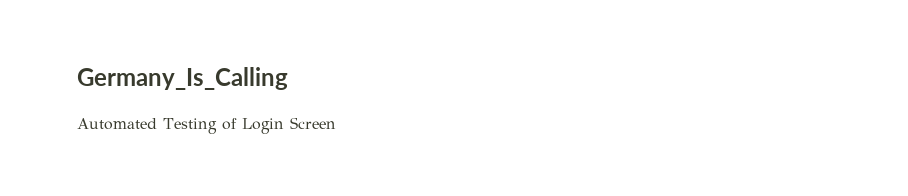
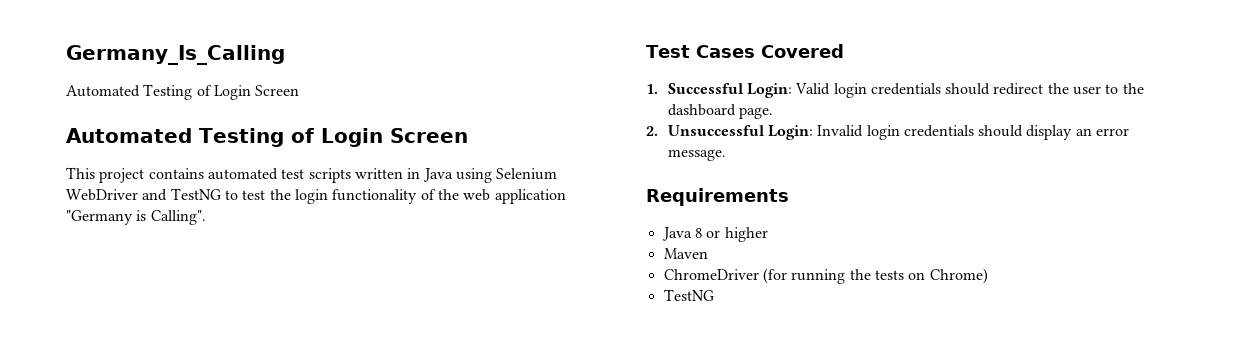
  Germany_Is_Calling
  Automated Testing of Login Screen
+ Automated Testing of Login Screen
+ This project contains automated test scripts written in Java using Selenium WebDriver and TestNG to test the login functionality of the web application "Germany is Calling".
+ Test Cases Covered
+ 1. Successful Login: Valid login credentials should redirect the user to the dashboard page.
+ 2. Unsuccessful Login: Invalid login credentials should display an error message.
+ Requirements
+ Java 8 or higher
+ Maven
+ ChromeDriver (for running the tests on Chrome)
+ TestNG

